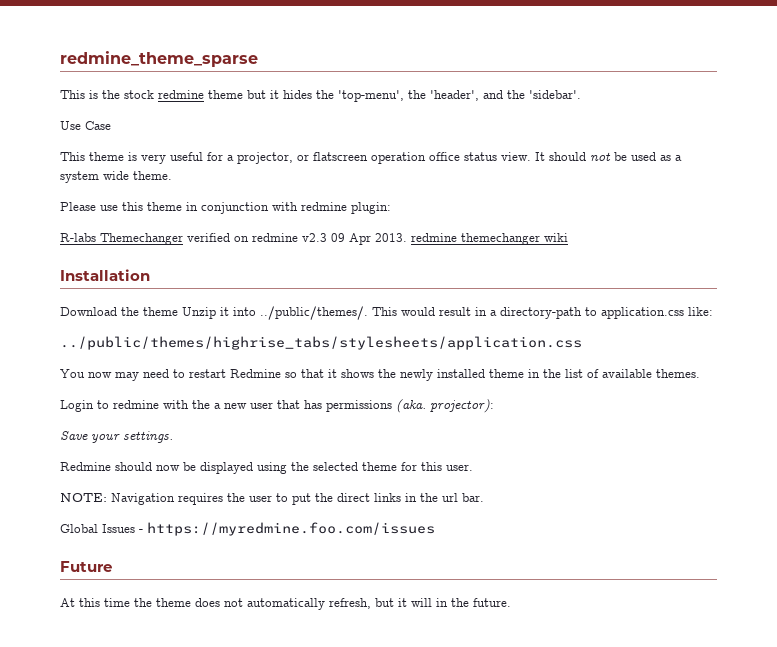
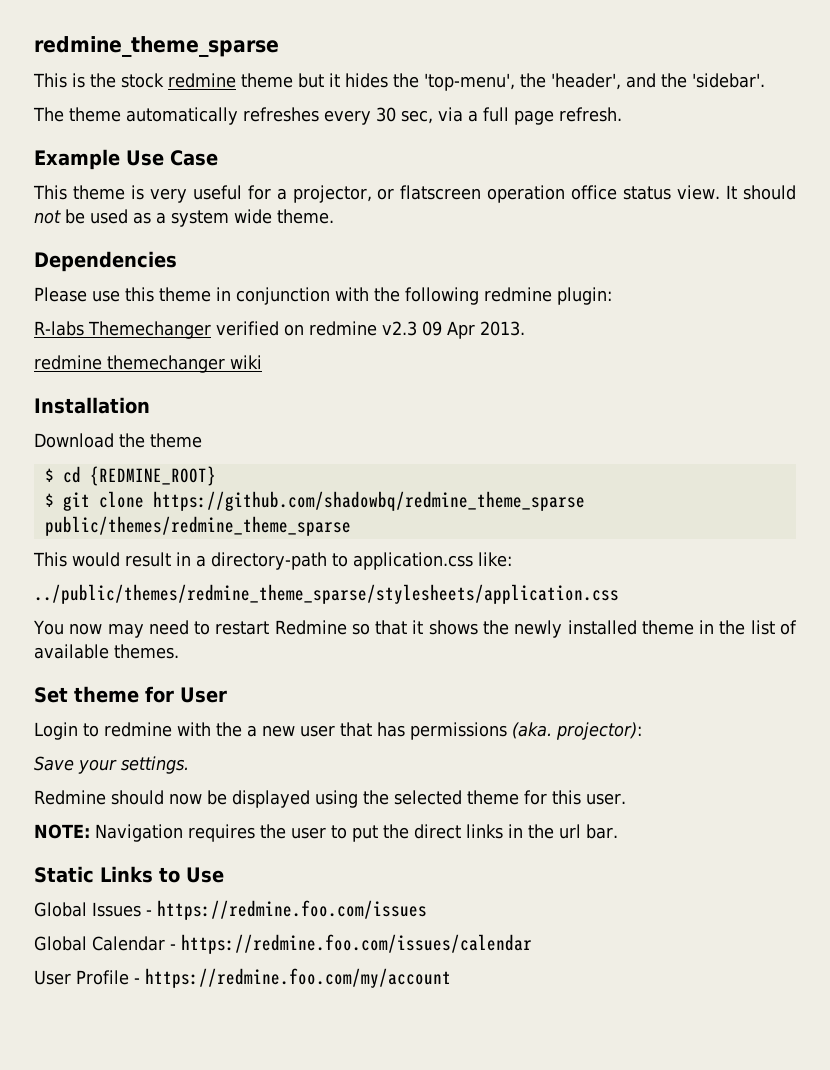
- Use Case
+ The theme automatically refreshes every 30 sec, via a full page refresh.
+ Example Use Case
+ Dependencies
- Please use this theme in conjunction with redmine plugin:
+ Please use this theme in conjunction with the following redmine plugin:
- R-labs Themechanger verified on redmine v2.3 09 Apr 2013. redmine themechanger wiki
+ R-labs Themechanger verified on redmine v2.3 09 Apr 2013.
+ redmine themechanger wiki
- Download the theme Unzip it into ../public/themes/. This would result in a directory-path to application.css like:
+ Download the theme
+ $ cd {REDMINE_ROOT}
+ $ git clone https://github.com/shadowbq/redmine_theme_sparse public/themes/redmine_theme_sparse
+ This would result in a directory-path to application.css like:
- ../public/themes/highrise_tabs/stylesheets/application.css
+ ../public/themes/redmine_theme_sparse/stylesheets/application.css
+ Set theme for User
+ Static Links to Use
- Global Issues - https://myredmine.foo.com/issues
- Future
- At this time the theme does not automatically refresh, but it will in the future.
+ Global Issues - https://redmine.foo.com/issues
+ Global Calendar - https://redmine.foo.com/issues/calendar
+ User Profile - https://redmine.foo.com/my/account

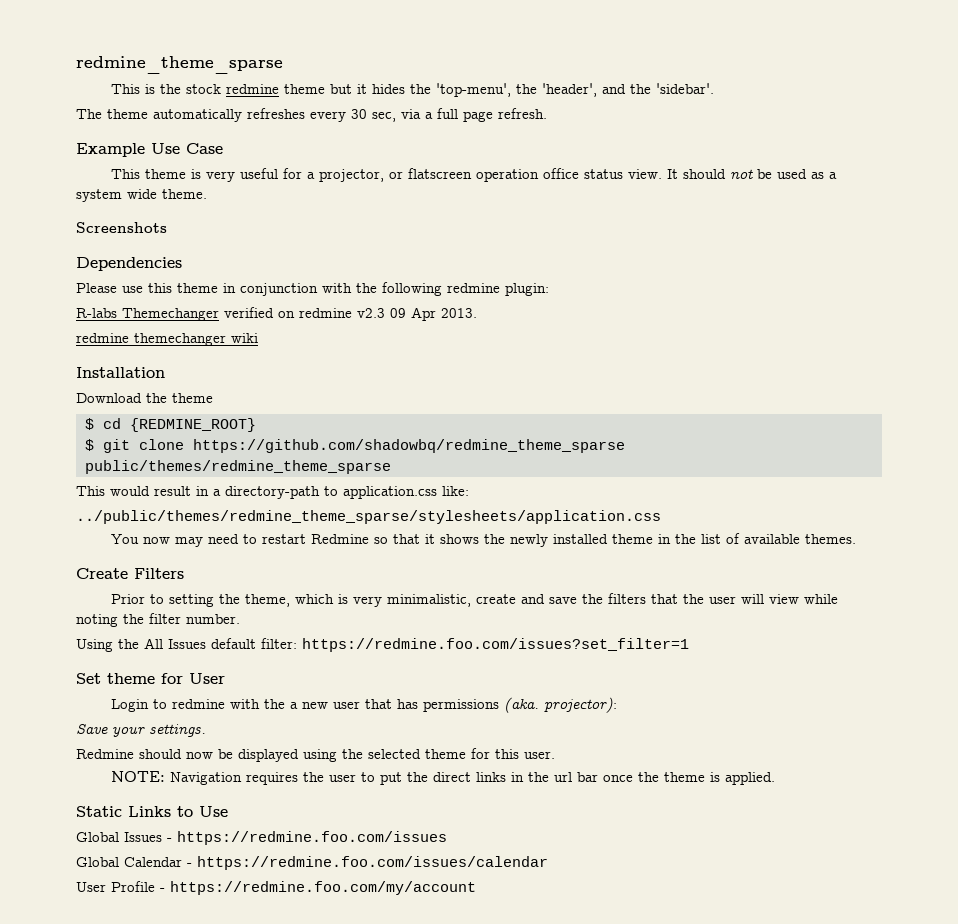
+ Screenshots
+ Create Filters
+ Prior to setting the theme, which is very minimalistic, create and save the filters that the user will view while noting the filter number.
+ Using the All Issues default filter: https://redmine.foo.com/issues?set_filter=1
- NOTE: Navigation requires the user to put the direct links in the url bar.
+ NOTE: Navigation requires the user to put the direct links in the url bar once the theme is applied.

